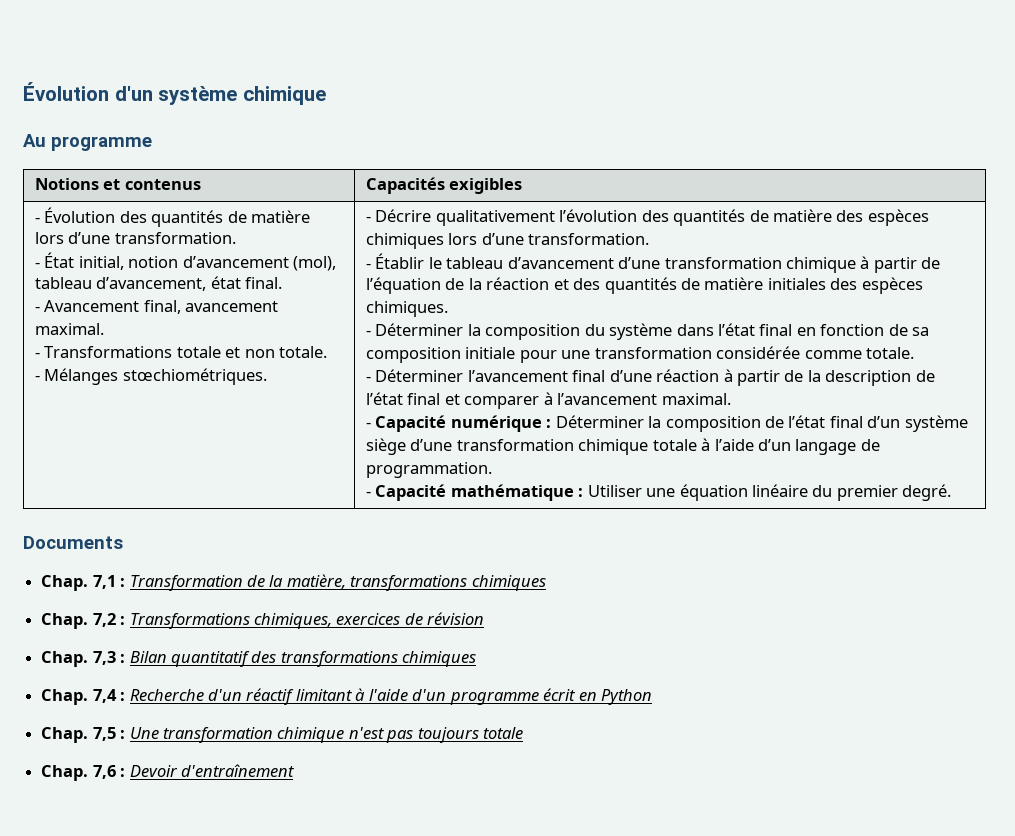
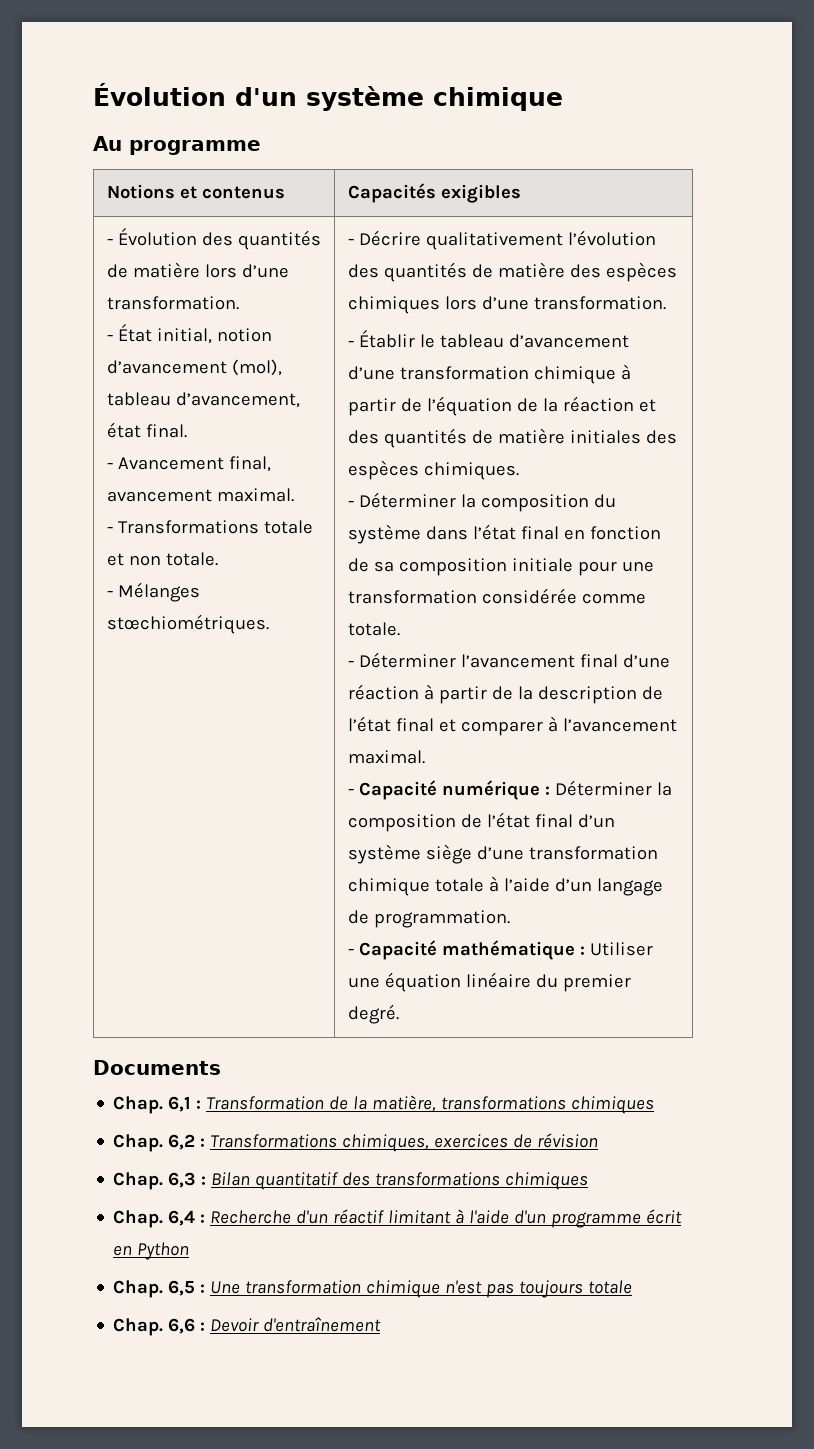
- 7,1 : Transformation de la matière, transformations chimiques
+ 6,1 : Transformation de la matière, transformations chimiques
- 7,2 : Transformations chimiques, exercices de révision
+ 6,2 : Transformations chimiques, exercices de révision
- 7,3 : Bilan quantitatif des transformations chimiques
+ 6,3 : Bilan quantitatif des transformations chimiques
- 7,4 : Recherche d'un réactif limitant à l'aide d'un programme écrit en Python
+ 6,4 : Recherche d'un réactif limitant à l'aide d'un programme écrit en Python
- 7,5 : Une transformation chimique n'est pas toujours totale
+ 6,5 : Une transformation chimique n'est pas toujours totale
- 7,6 : Devoir d'entraînement
+ 6,6 : Devoir d'entraînement

